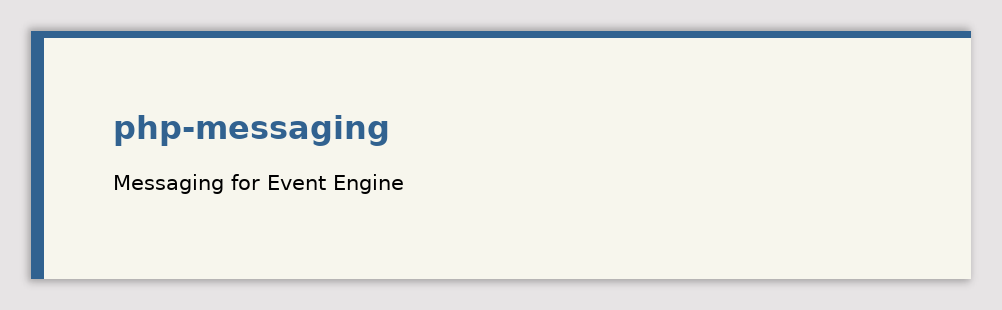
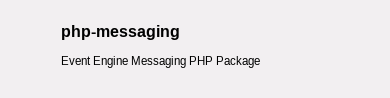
- Messaging for Event Engine
+ Event Engine Messaging PHP Package

